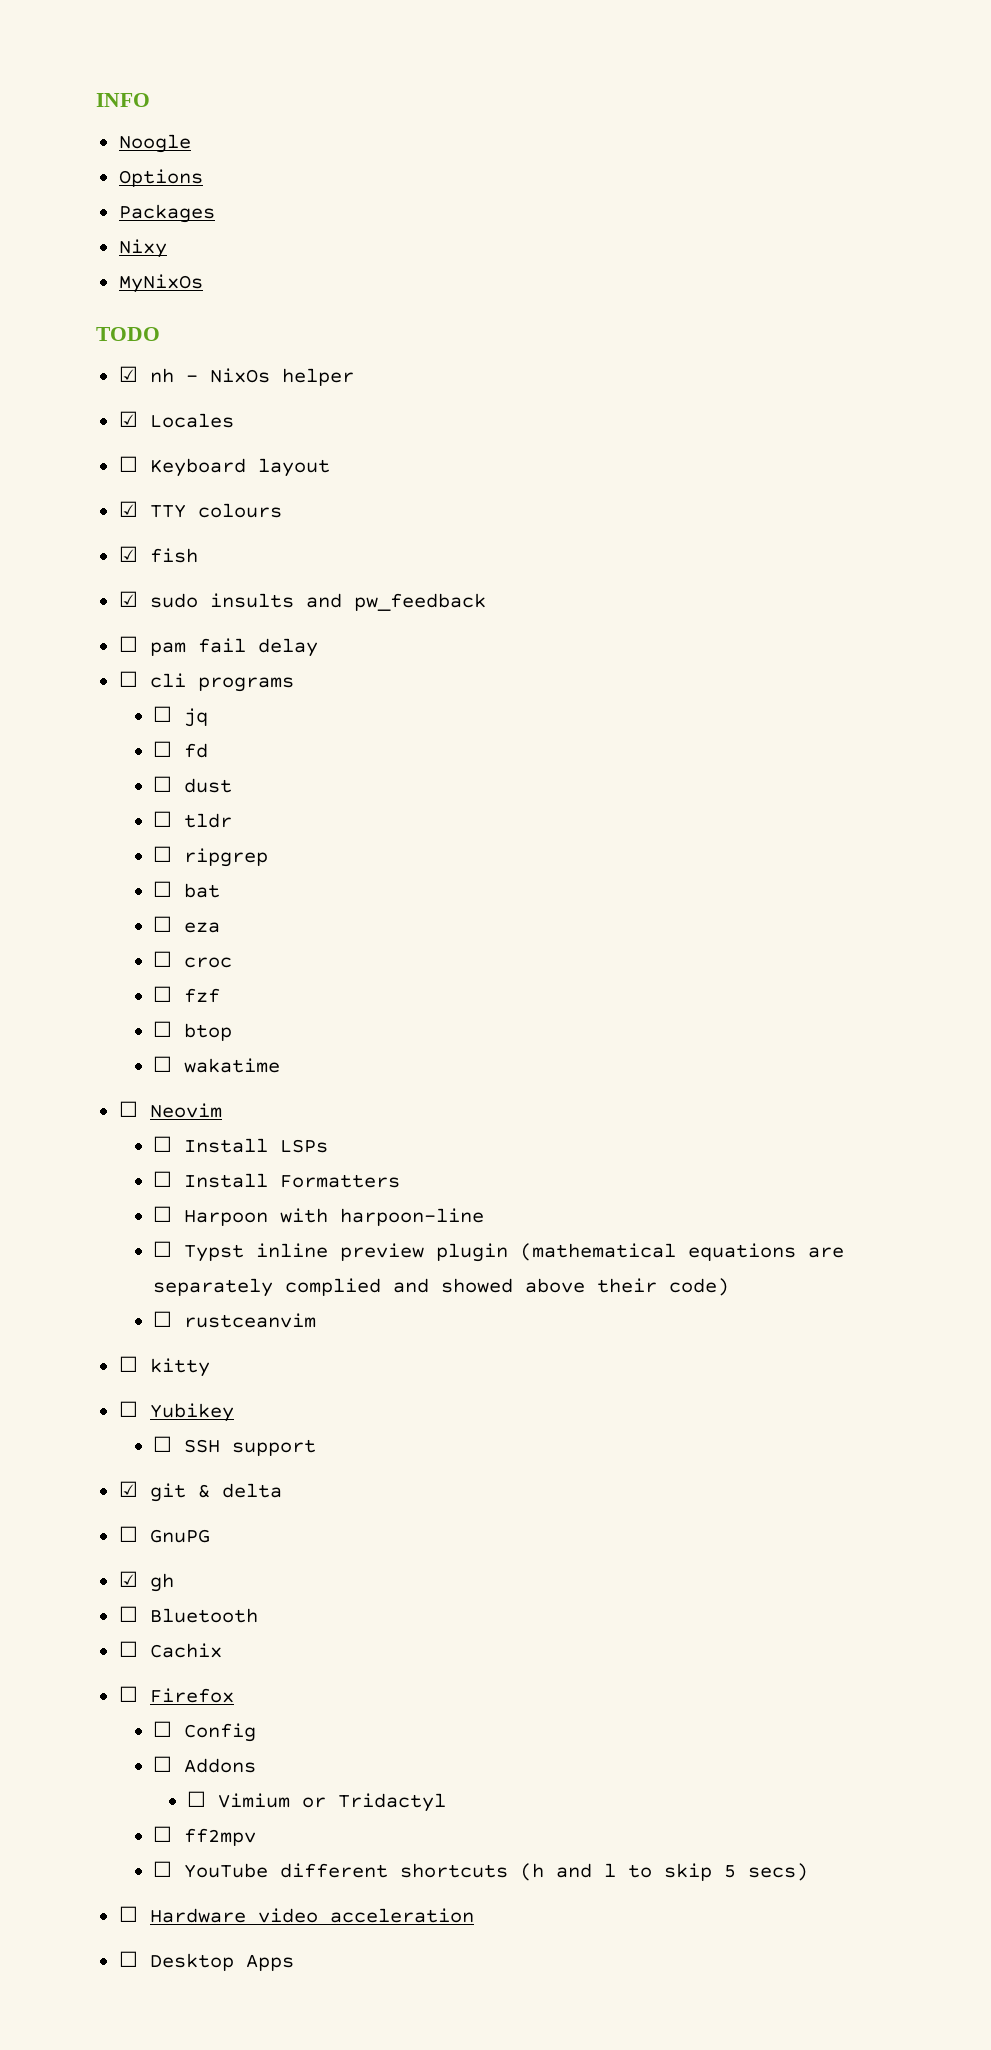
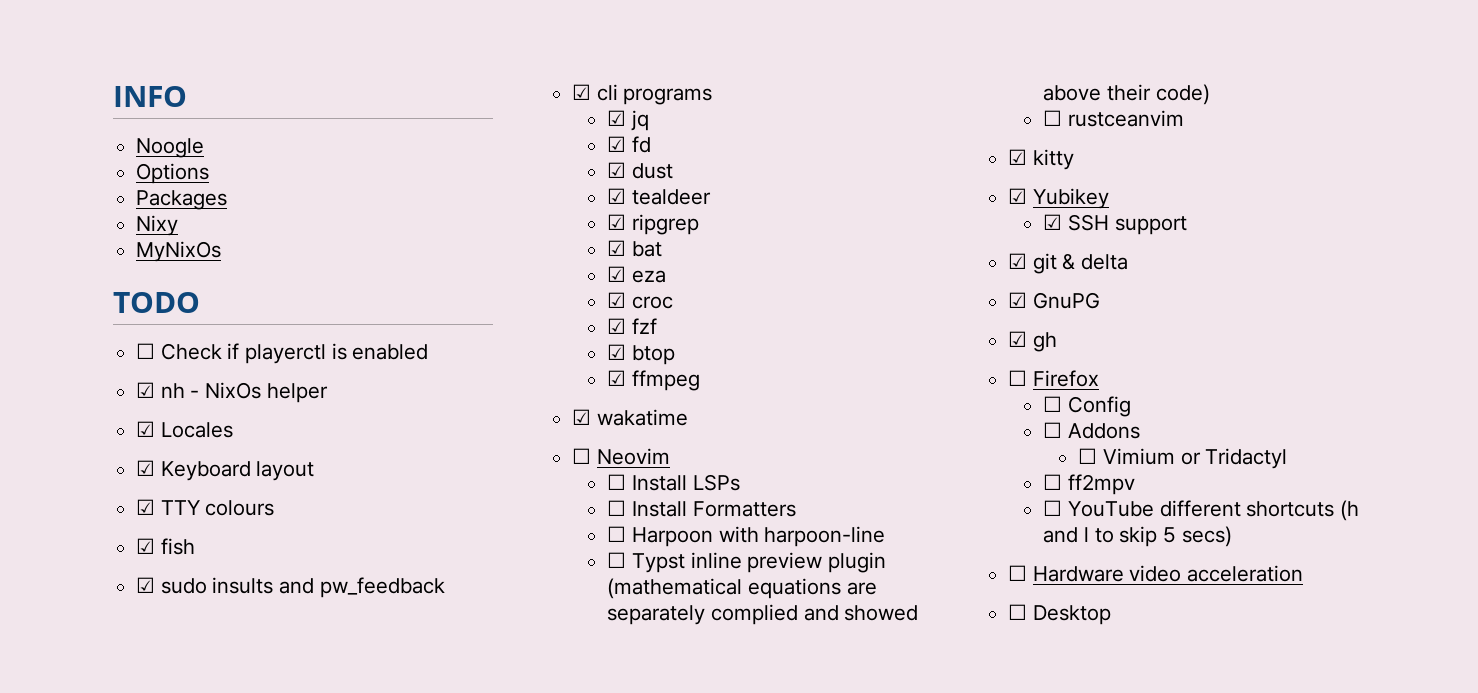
+ ☐ Check if playerctl is enabled
- ☐ Keyboard layout
+ ☑ Keyboard layout
- ☐ pam fail delay
- ☐ cli programs
+ ☑ cli programs
- ☐ jq
+ ☑ jq
- ☐ fd
+ ☑ fd
- ☐ dust
+ ☑ dust
- ☐ tldr
- ☐ ripgrep
+ ☑ tealdeer
+ ☑ ripgrep
- ☐ bat
+ ☑ bat
- ☐ eza
+ ☑ eza
- ☐ croc
+ ☑ croc
- ☐ fzf
+ ☑ fzf
- ☐ btop
+ ☑ btop
- ☐ wakatime
+ ☑ ffmpeg
+ ☑ wakatime
- ☐ kitty
+ ☑ kitty
- ☐ Yubikey
+ ☑ Yubikey
- ☐ SSH support
+ ☑ SSH support
- ☐ GnuPG
+ ☑ GnuPG
- ☐ Bluetooth
- ☐ Cachix
- ☐ Desktop Apps
+ ☐ Desktop

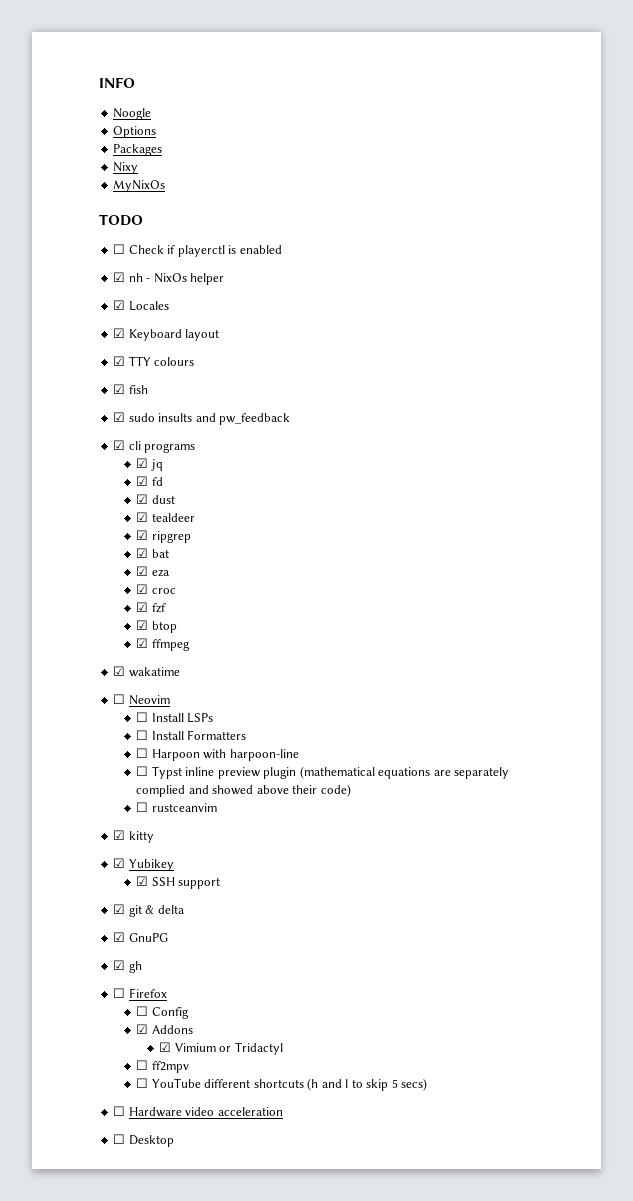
- ☐ Addons
+ ☑ Addons
- ☐ Vimium or Tridactyl
+ ☑ Vimium or Tridactyl

